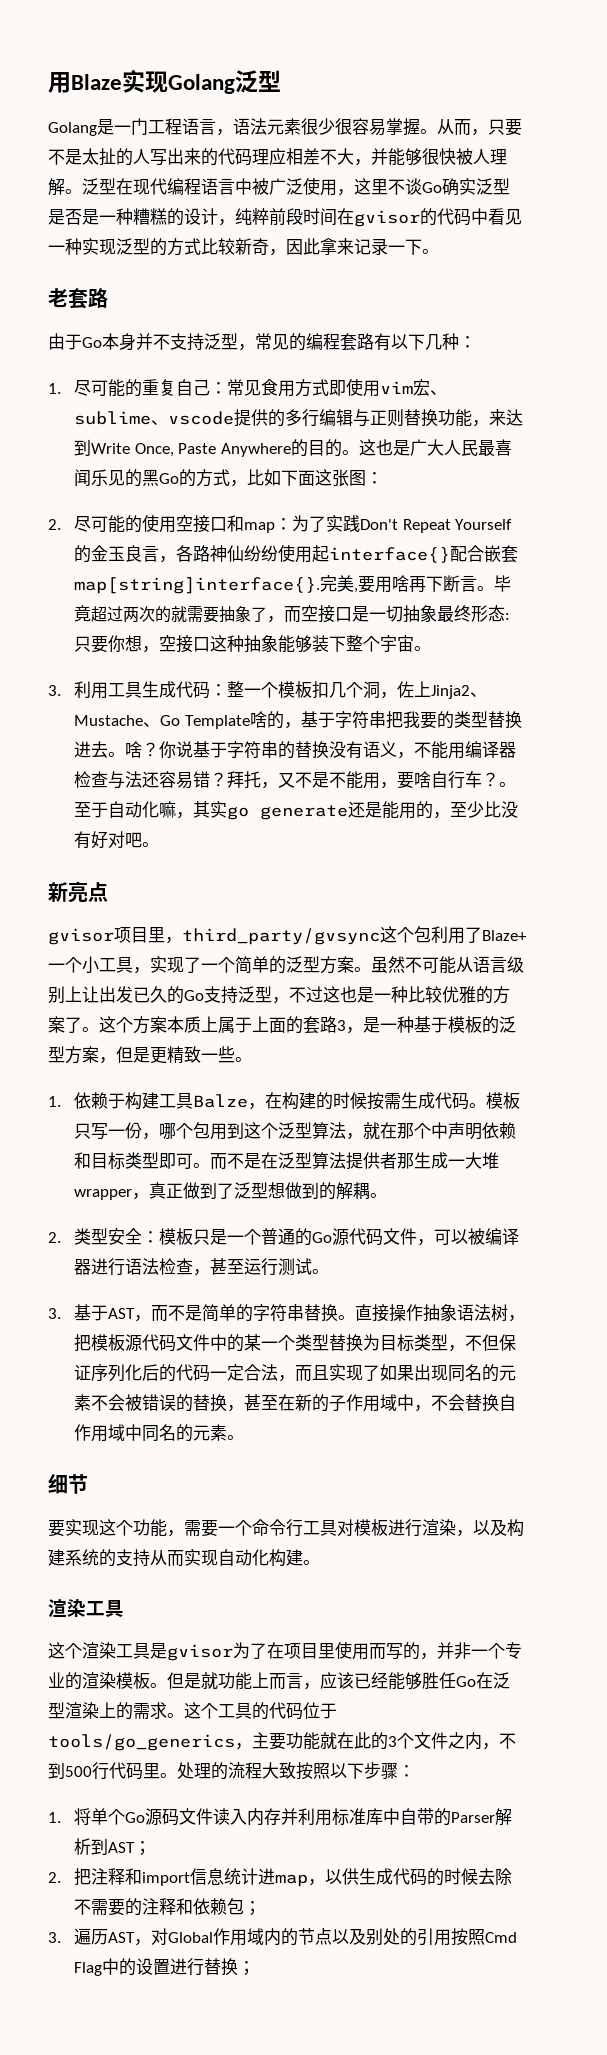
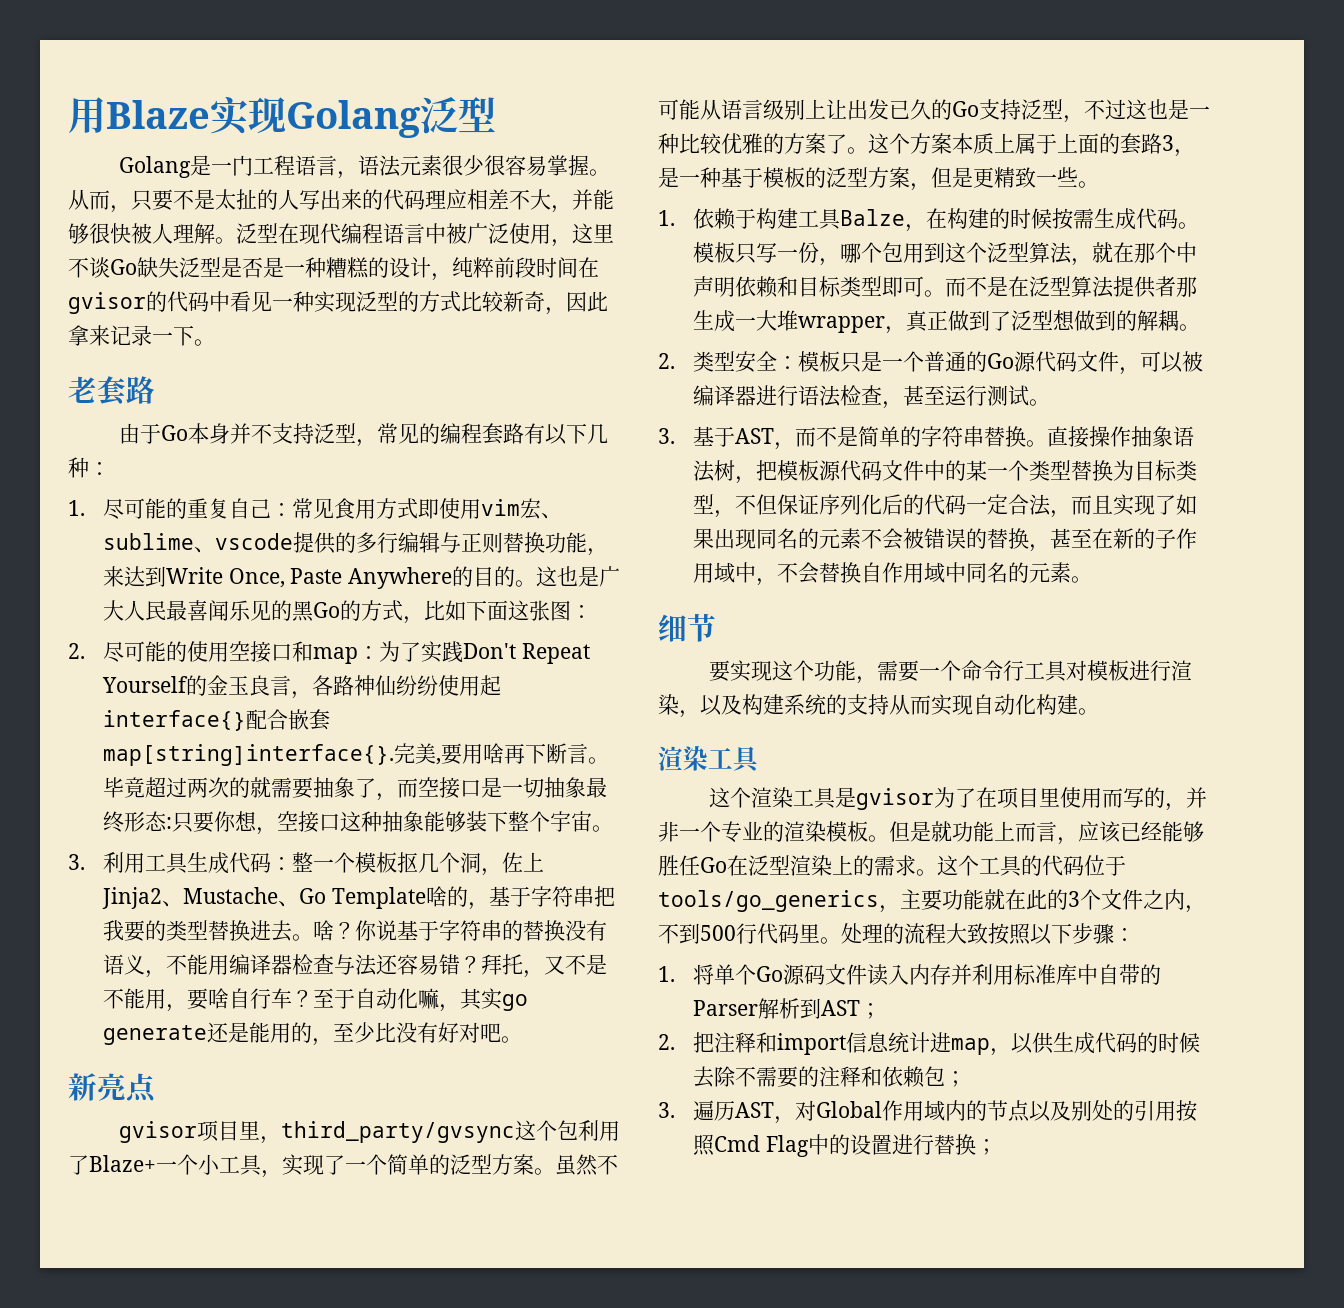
- 泛型在现代编程语言中被广泛使用，这里不谈Go确实泛型是否是一种糟糕的设计，纯粹前段时间在gvisor的代码中看见一种实现泛型的方式比较新奇，因此拿来记录一下。
+ 泛型在现代编程语言中被广泛使用，这里不谈Go缺失泛型是否是一种糟糕的设计，纯粹前段时间在gvisor的代码中看见一种实现泛型的方式比较新奇，因此拿来记录一下。
- 3.利用工具生成代码：整一个模板扣几个洞，佐上Jinja2、Mustache、Go Template啥的，基于字符串把我要的类型替换进去。
+ 3.利用工具生成代码：整一个模板抠几个洞，佐上Jinja2、Mustache、Go Template啥的，基于字符串把我要的类型替换进去。
- 拜托，又不是不能用，要啥自行车？。
+ 拜托，又不是不能用，要啥自行车？

